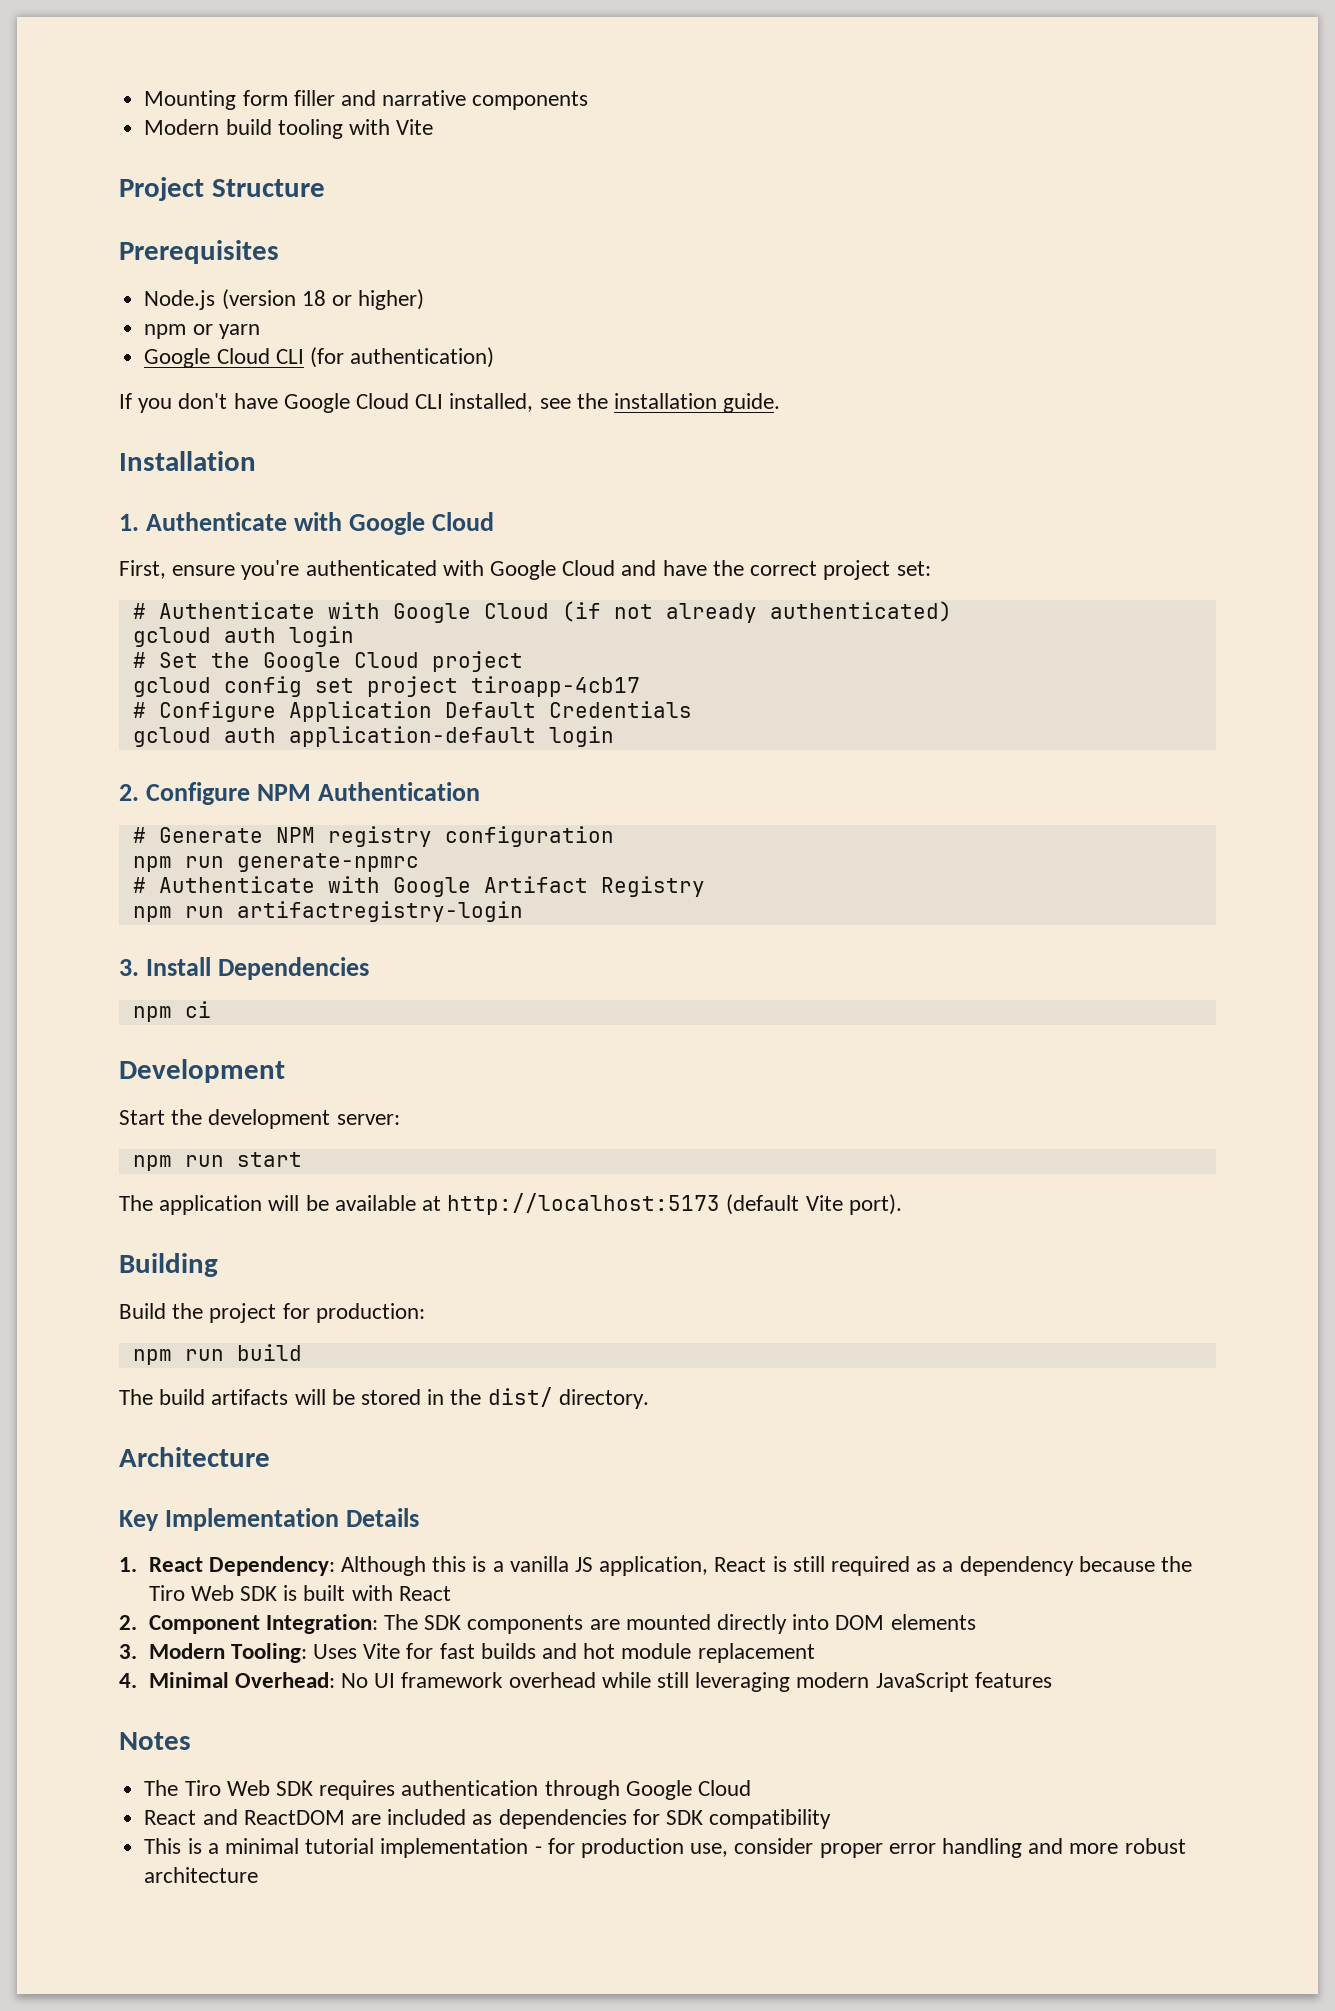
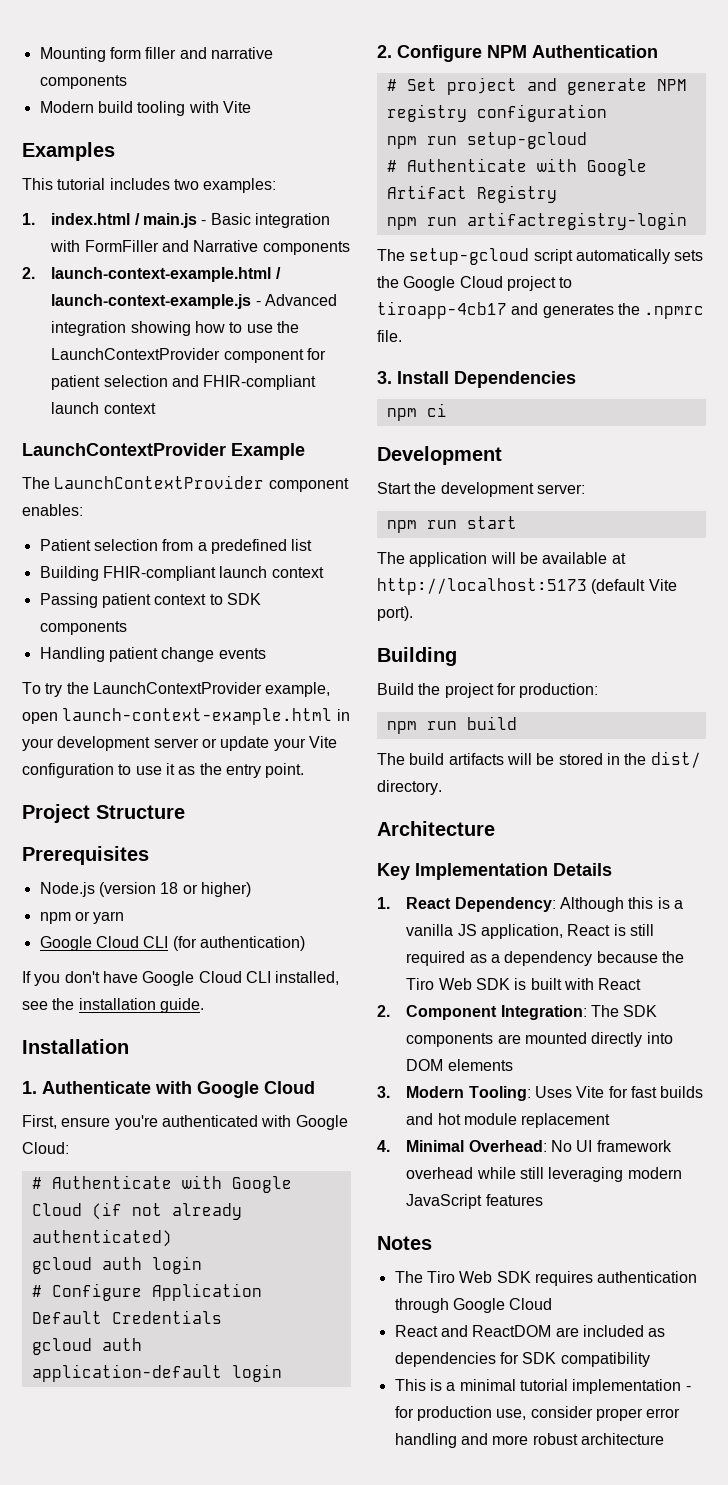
+ Examples
+ This tutorial includes two examples:
+ 1. index.html / main.js - Basic integration with FormFiller and Narrative components
+ 2. launch-context-example.html / launch-context-example.js - Advanced integration showing how to use the LaunchContextProvider component for patient selection and FHIR-compliant launch context
+ LaunchContextProvider Example
+ The LaunchContextProvider component enables:
+ Patient selection from a predefined list
+ Building FHIR-compliant launch context
+ Passing patient context to SDK components
+ Handling patient change events
+ To try the LaunchContextProvider example, open launch-context-example.html in your development server or update your Vite configuration to use it as the entry point.
- First, ensure you're authenticated with Google Cloud and have the correct project set:
+ First, ensure you're authenticated with Google Cloud:
- # Set the Google Cloud project
- gcloud config set project tiroapp-4cb17
- # Generate NPM registry configuration
+ # Set project and generate NPM registry configuration
- npm run generate-npmrc
+ npm run setup-gcloud
+ The setup-gcloud script automatically sets the Google Cloud project to tiroapp-4cb17 and generates the .npmrc file.

